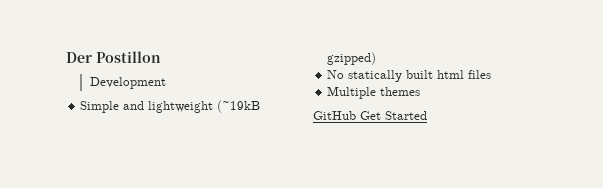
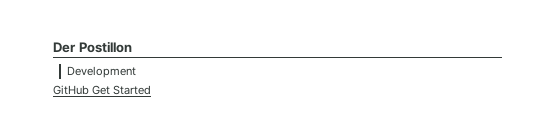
- Simple and lightweight (~19kB gzipped)
- No statically built html files
- Multiple themes

